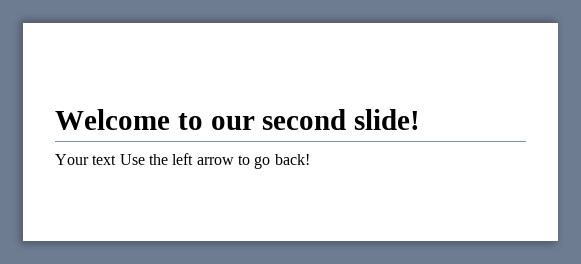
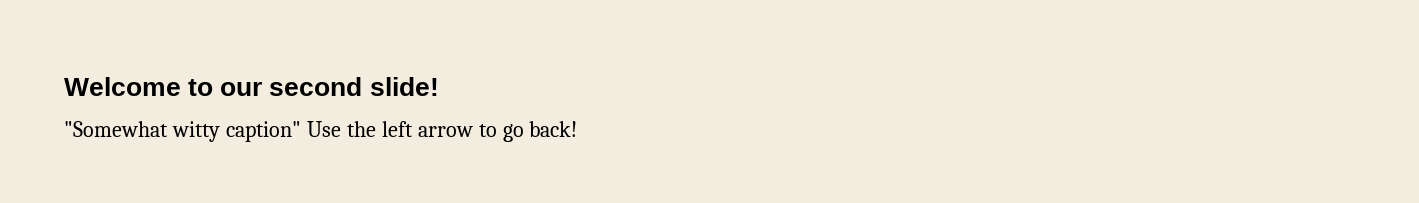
- Your text Use the left arrow to go back!
+ "Somewhat witty caption" Use the left arrow to go back!

